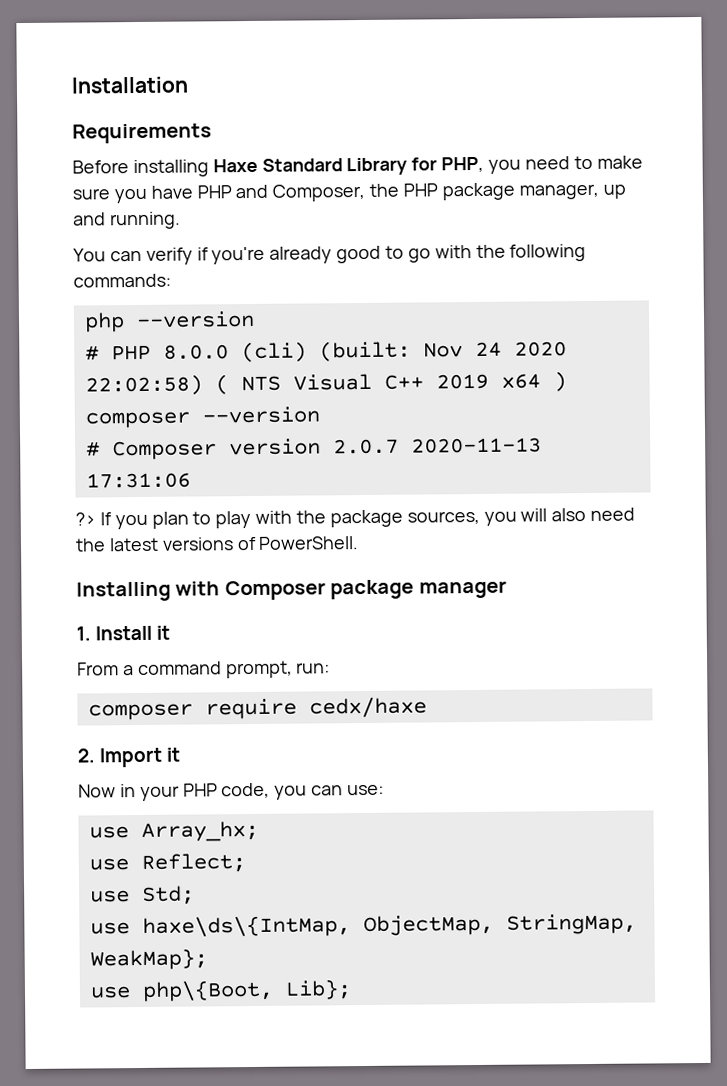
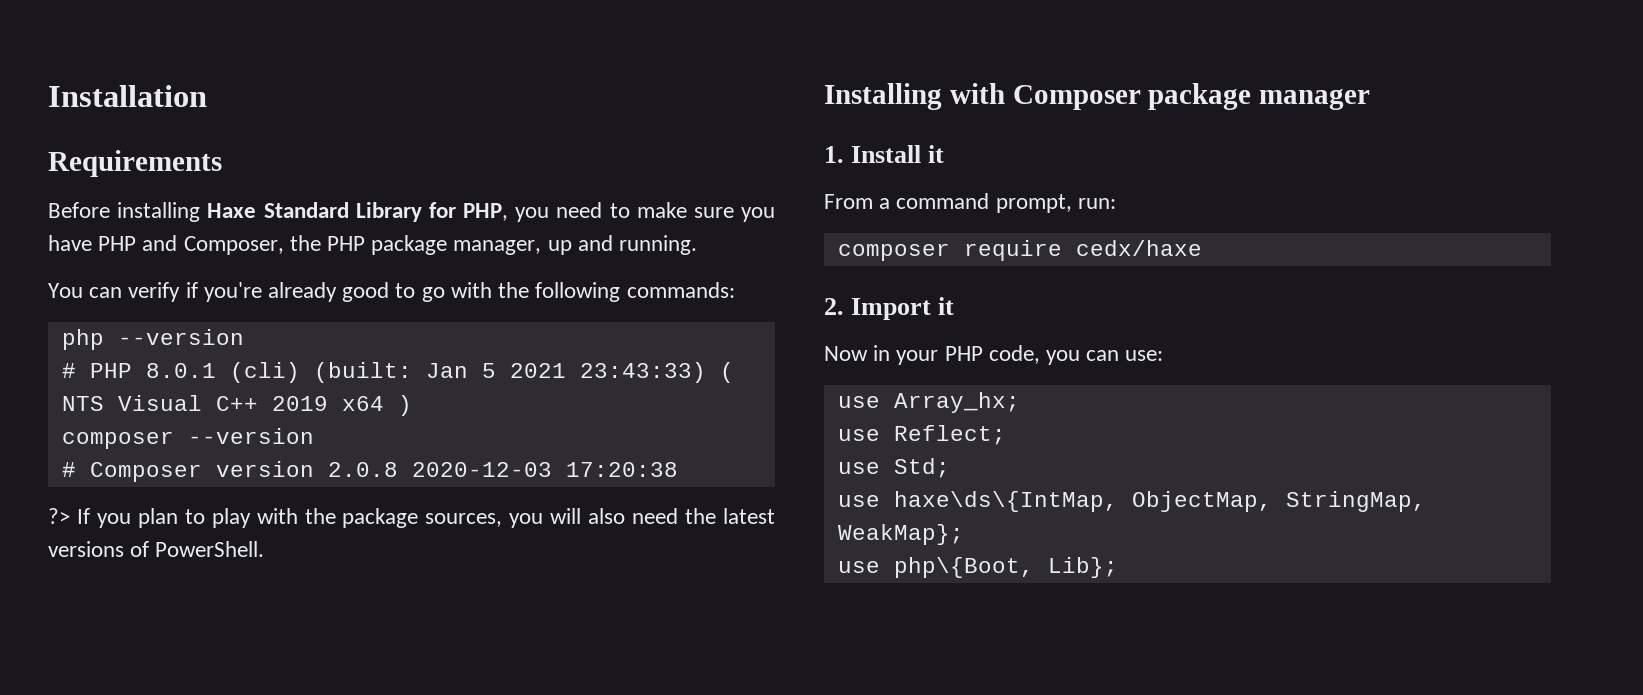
- # PHP 8.0.0 (cli) (built: Nov 24 2020 22:02:58) ( NTS Visual C++ 2019 x64 )
+ # PHP 8.0.1 (cli) (built: Jan 5 2021 23:43:33) ( NTS Visual C++ 2019 x64 )
- # Composer version 2.0.7 2020-11-13 17:31:06
+ # Composer version 2.0.8 2020-12-03 17:20:38

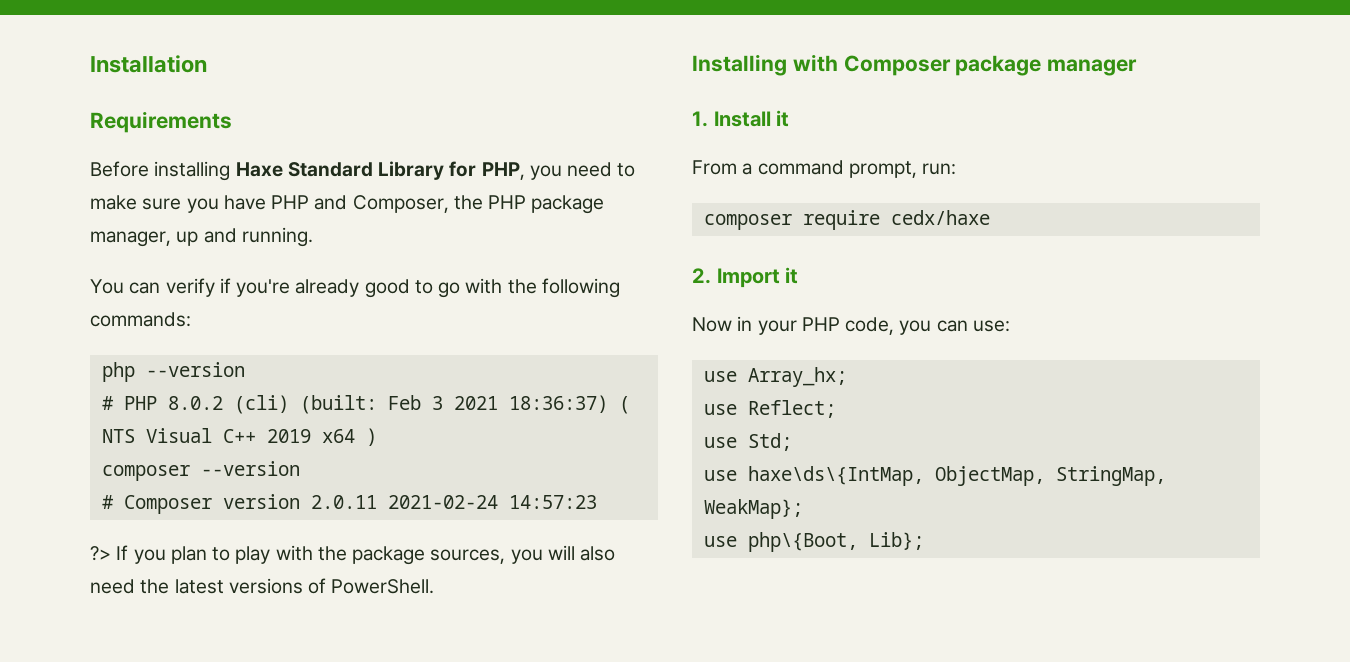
- # PHP 8.0.1 (cli) (built: Jan 5 2021 23:43:33) ( NTS Visual C++ 2019 x64 )
+ # PHP 8.0.2 (cli) (built: Feb 3 2021 18:36:37) ( NTS Visual C++ 2019 x64 )
- # Composer version 2.0.8 2020-12-03 17:20:38
+ # Composer version 2.0.11 2021-02-24 14:57:23

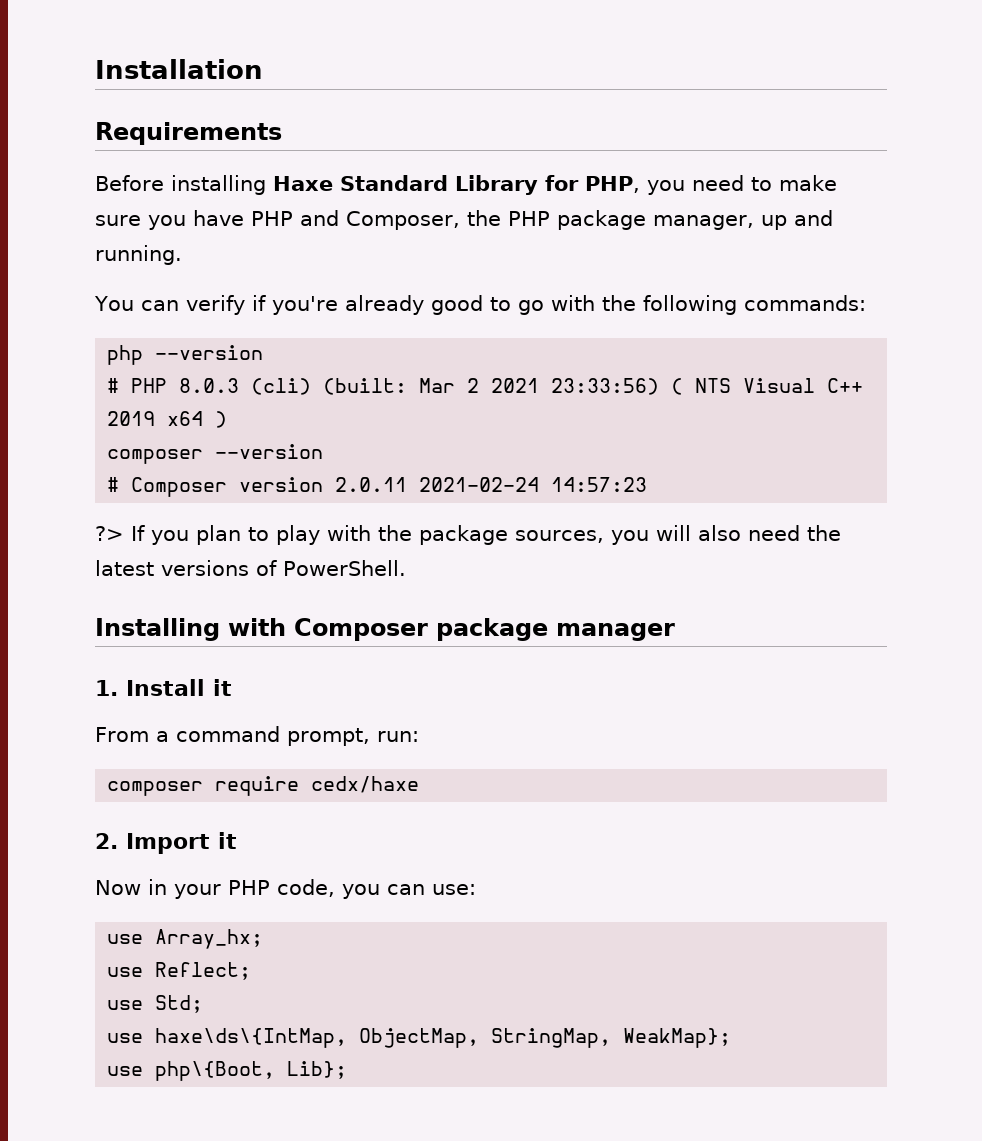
- # PHP 8.0.2 (cli) (built: Feb 3 2021 18:36:37) ( NTS Visual C++ 2019 x64 )
+ # PHP 8.0.3 (cli) (built: Mar 2 2021 23:33:56) ( NTS Visual C++ 2019 x64 )

